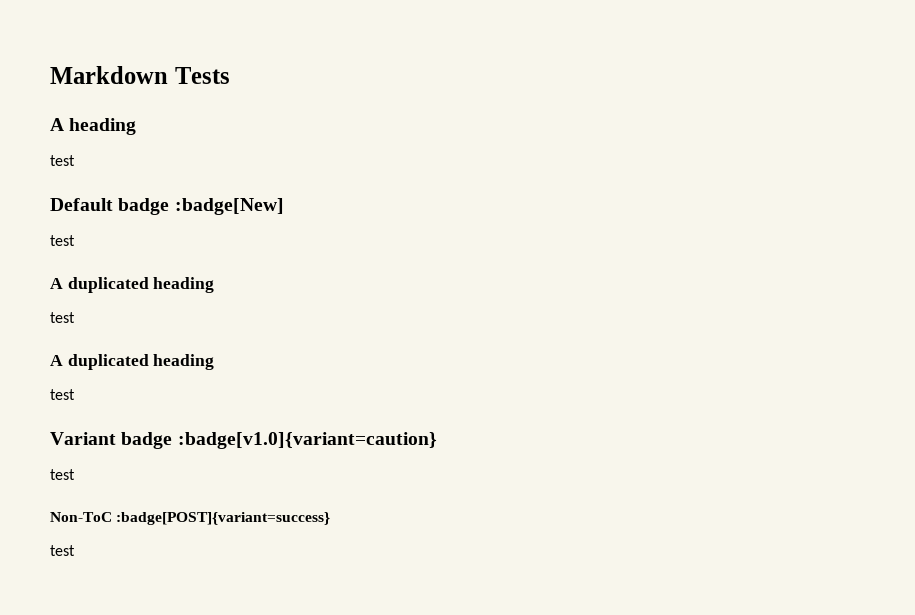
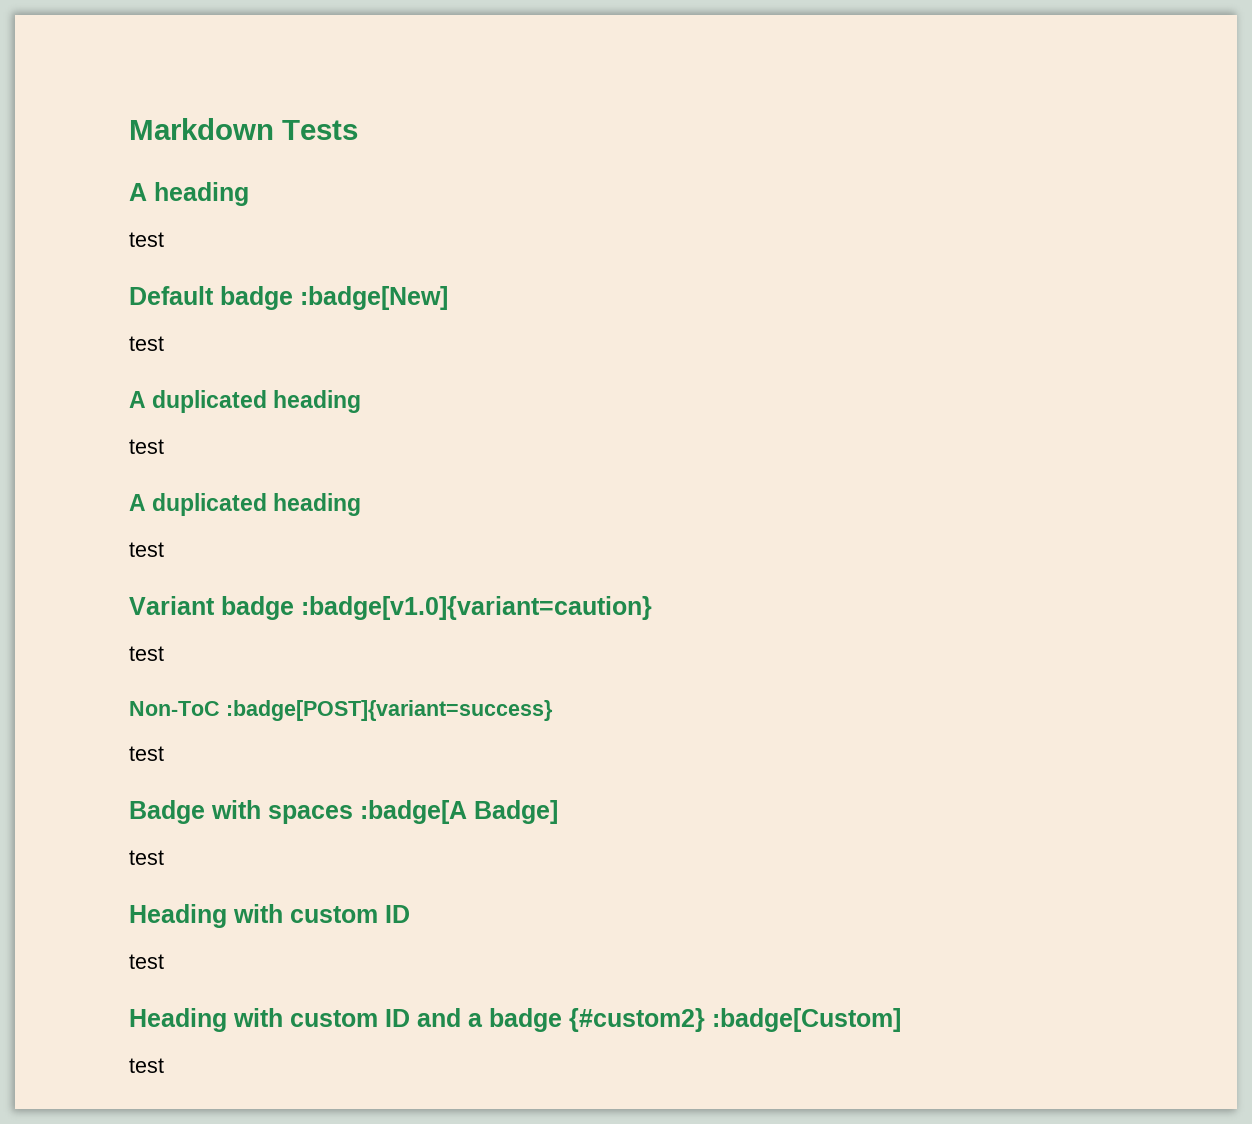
+ Badge with spaces :badge[A Badge]
+ test
+ Heading with custom ID
+ test
+ Heading with custom ID and a badge {#custom2} :badge[Custom]
+ test

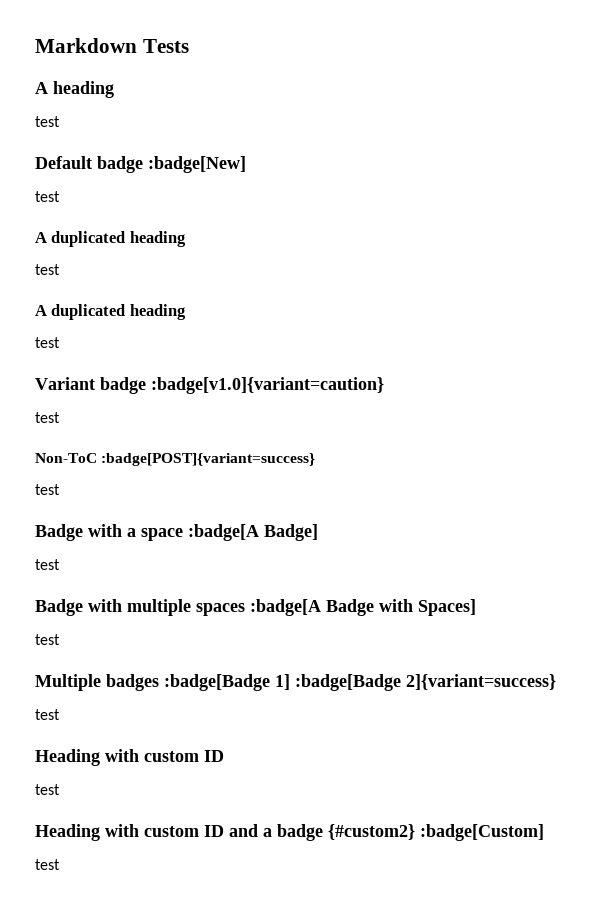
- Badge with spaces :badge[A Badge]
+ Badge with a space :badge[A Badge]
+ test
+ Badge with multiple spaces :badge[A Badge with Spaces]
+ test
+ Multiple badges :badge[Badge 1] :badge[Badge 2]{variant=success}

